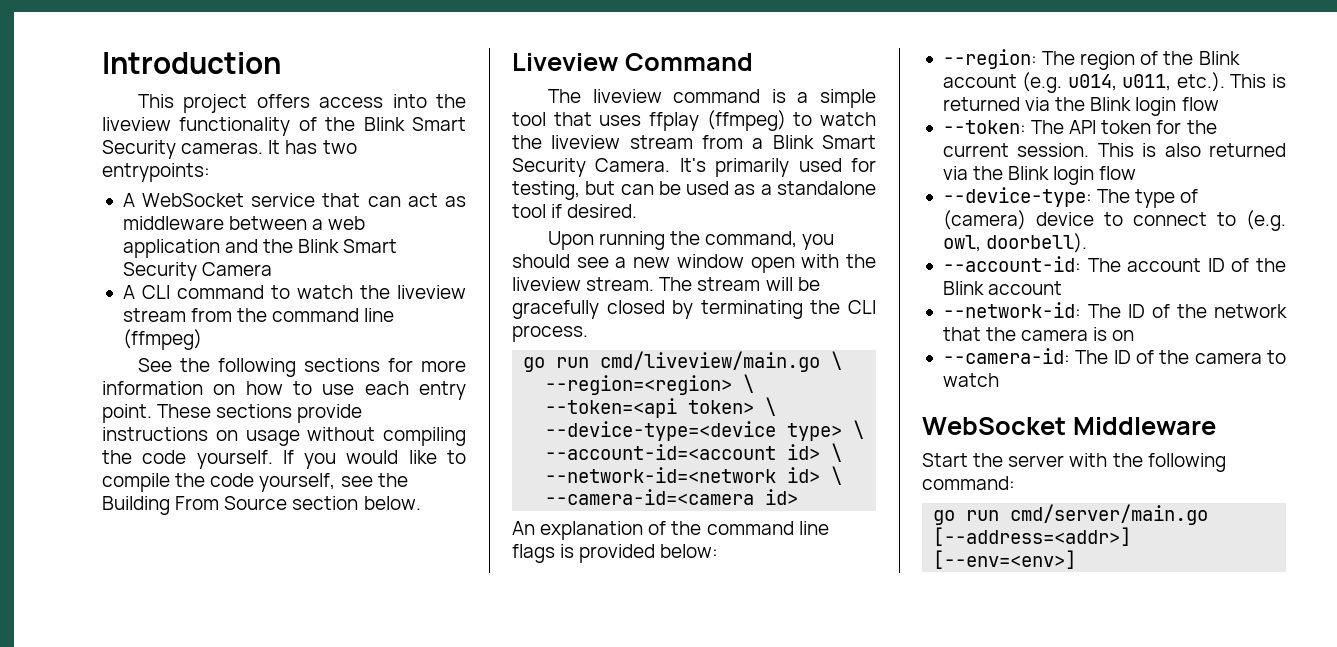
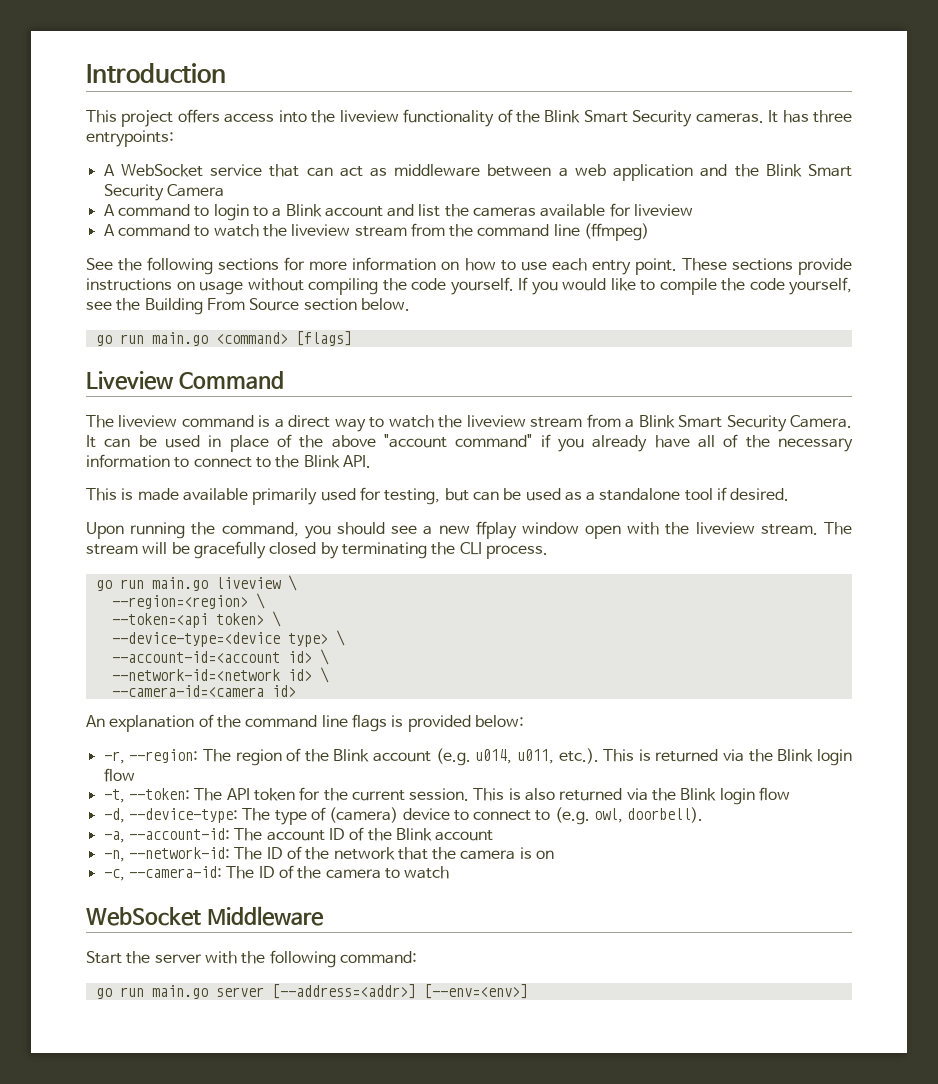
- It has two entrypoints:
+ It has three entrypoints:
- A CLI command to watch the liveview stream from the command line (ffmpeg)
+ A command to login to a Blink account and list the cameras available for liveview
+ A command to watch the liveview stream from the command line (ffmpeg)
+ go run main.go <command> [flags]
- The liveview command is a simple tool that uses ffplay (ffmpeg) to watch the liveview stream from a Blink Smart Security Camera.
+ The liveview command is a direct way to watch the liveview stream from a Blink Smart Security Camera.
- It's primarily used for testing, but can be used as a standalone tool if desired.
+ It can be used in place of the above "account command" if you already have all of the necessary information to connect to the Blink API.
+ This is made available primarily used for testing, but can be used as a standalone tool if desired.
- Upon running the command, you should see a new window open with the liveview stream.
+ Upon running the command, you should see a new ffplay window open with the liveview stream.
- go run cmd/liveview/main.go \
+ go run main.go liveview \
- --region: The region of the Blink account (e.g. u014, u011, etc.). This is returned via the Blink login flow
+ -r, --region: The region of the Blink account (e.g. u014, u011, etc.). This is returned via the Blink login flow
- --token: The API token for the current session.
+ -t, --token: The API token for the current session.
- --device-type: The type of (camera) device to connect to (e.g. owl, doorbell).
+ -d, --device-type: The type of (camera) device to connect to (e.g. owl, doorbell).
- --account-id: The account ID of the Blink account
+ -a, --account-id: The account ID of the Blink account
- --network-id: The ID of the network that the camera is on
+ -n, --network-id: The ID of the network that the camera is on
- --camera-id: The ID of the camera to watch
+ -c, --camera-id: The ID of the camera to watch
- go run cmd/server/main.go [--address=<addr>] [--env=<env>]
+ go run main.go server [--address=<addr>] [--env=<env>]

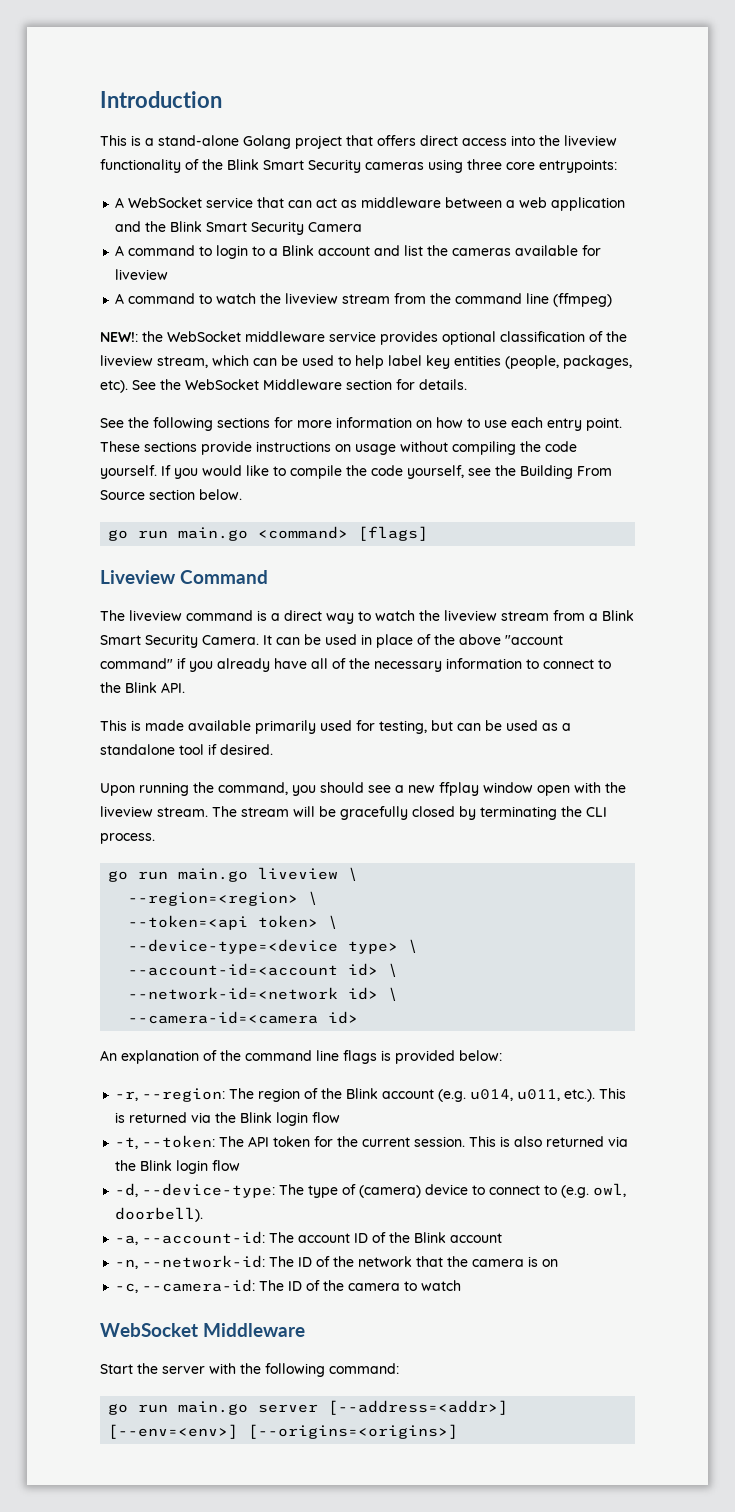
- This project offers access into the liveview functionality of the Blink Smart Security cameras. It has three entrypoints:
+ This is a stand-alone Golang project that offers direct access into the liveview functionality of the Blink Smart Security cameras using three core entrypoints:
+ NEW!: the WebSocket middleware service provides optional classification of the liveview stream, which can be used to help label key entities (people, packages, etc). See the WebSocket Middleware section for details.
- go run main.go server [--address=<addr>] [--env=<env>]
+ go run main.go server [--address=<addr>] [--env=<env>] [--origins=<origins>]

